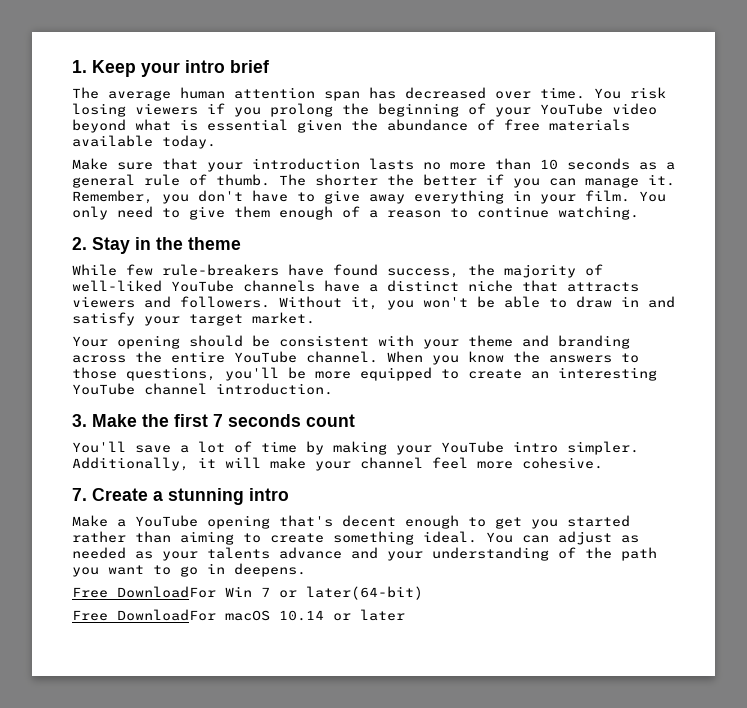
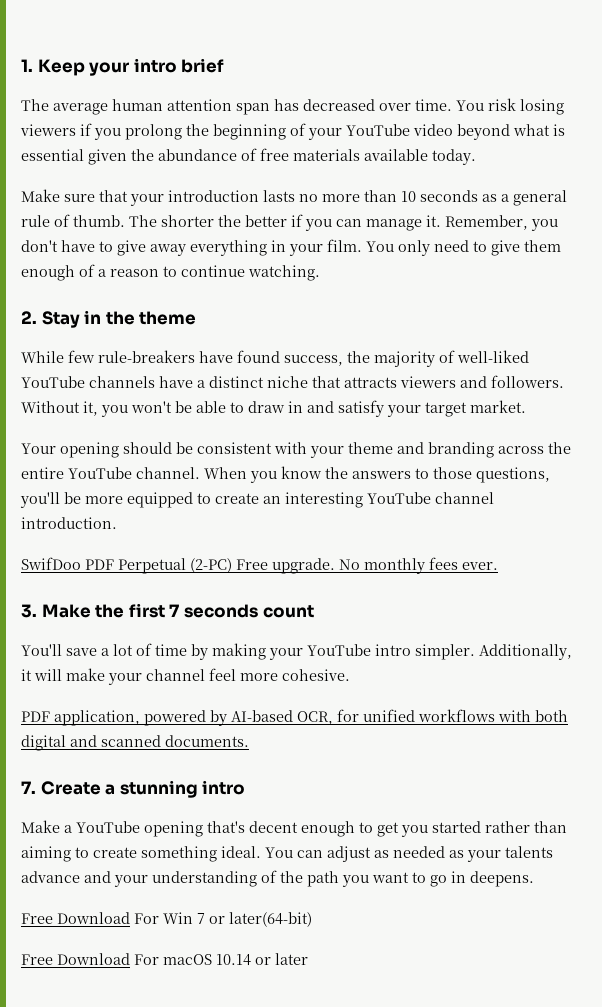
+ SwifDoo PDF Perpetual (2-PC) Free upgrade. No monthly fees ever.
+ PDF application, powered by AI-based OCR, for unified workflows with both digital and scanned documents.
- Free DownloadFor Win 7 or later(64-bit)
+ Free Download For Win 7 or later(64-bit)
- Free DownloadFor macOS 10.14 or later
+ Free Download For macOS 10.14 or later

